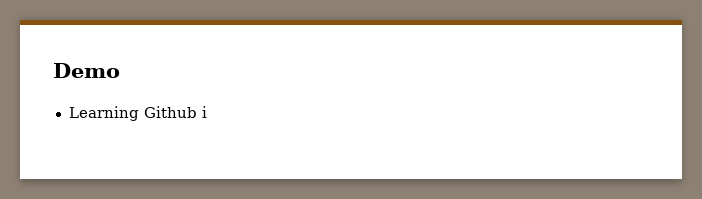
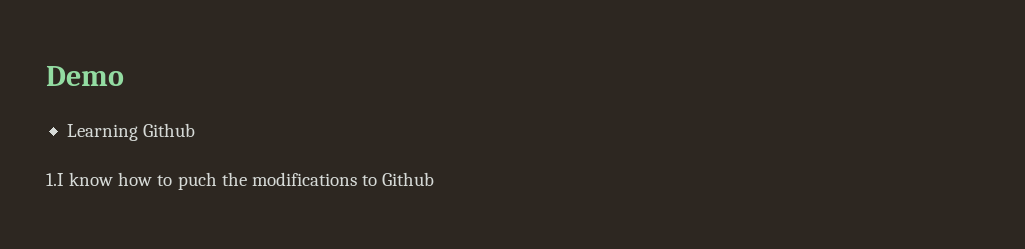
- Learning Github i
+ Learning Github
+ 1.I know how to puch the modifications to Github

